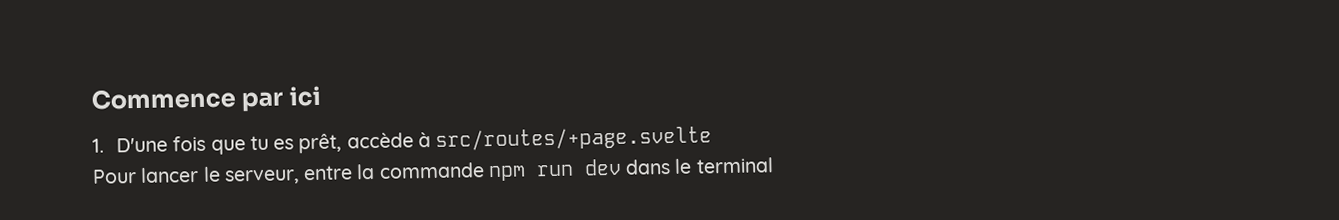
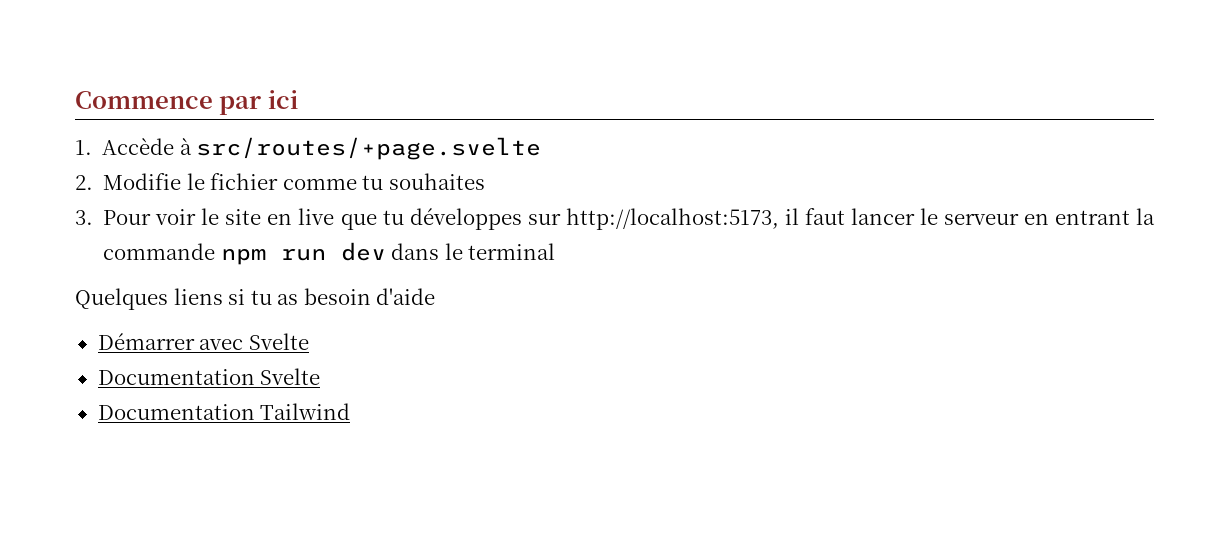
- 1. D'une fois que tu es prêt, accède à src/routes/+page.svelte
- Pour lancer le serveur, entre la commande npm run dev dans le terminal
+ 1. Accède à src/routes/+page.svelte
+ 2. Modifie le fichier comme tu souhaites
+ 3. Pour voir le site en live que tu développes sur http://localhost:5173, il faut lancer le serveur en entrant la commande npm run dev dans le terminal
+ Quelques liens si tu as besoin d'aide
+ Démarrer avec Svelte
+ Documentation Svelte
+ Documentation Tailwind

